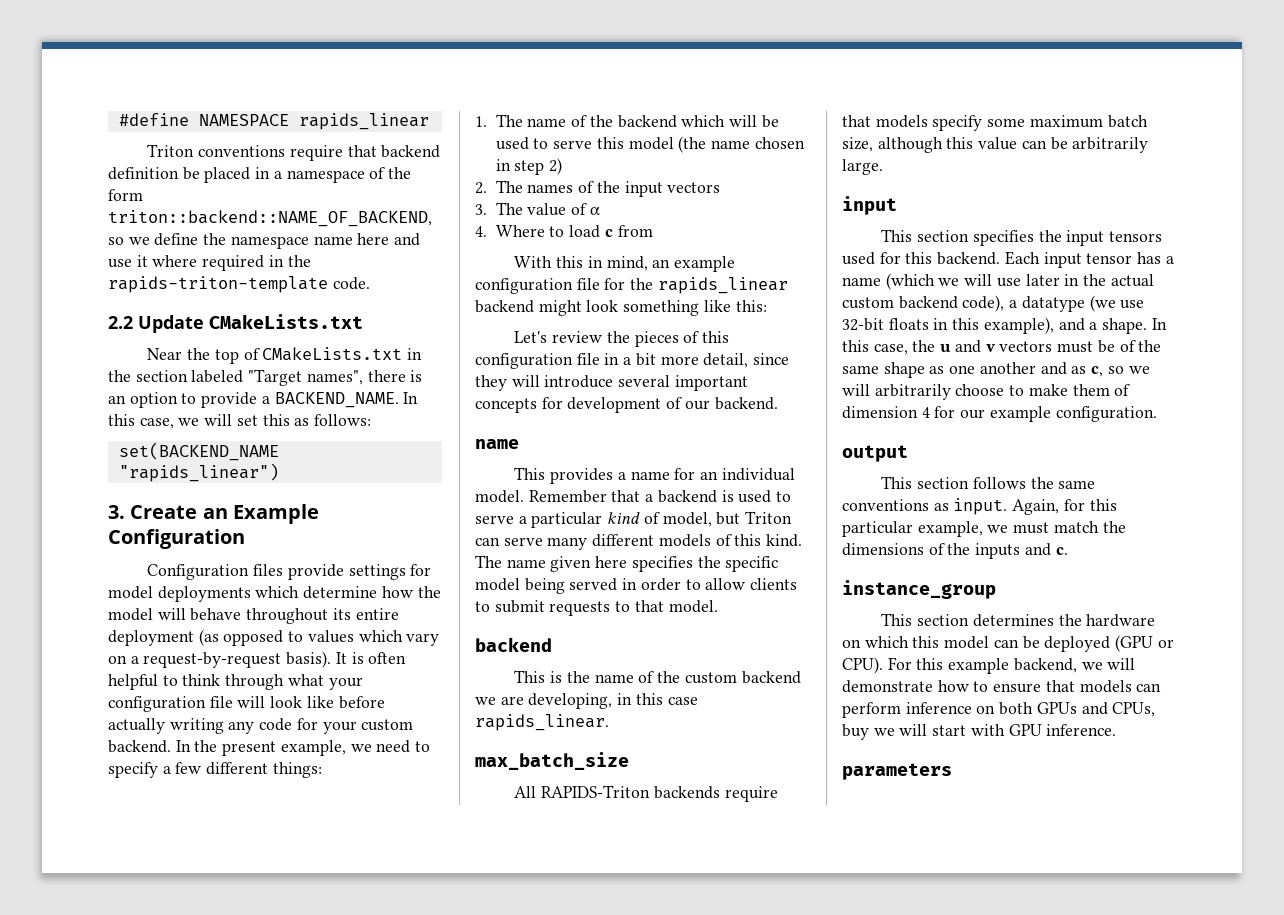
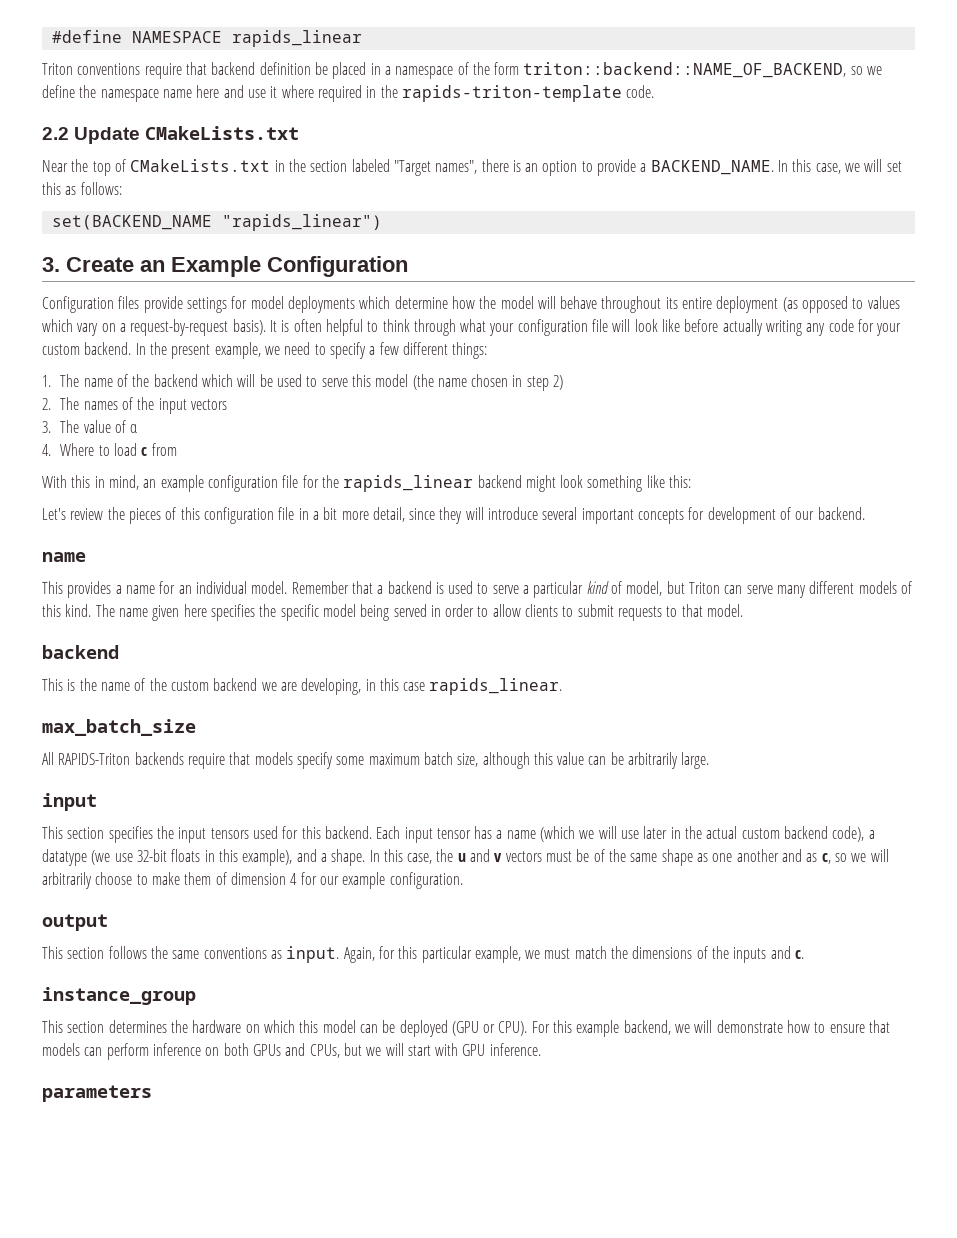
- For this example backend, we will demonstrate how to ensure that models can perform inference on both GPUs and CPUs, buy we will start with GPU inference.
+ For this example backend, we will demonstrate how to ensure that models can perform inference on both GPUs and CPUs, but we will start with GPU inference.

